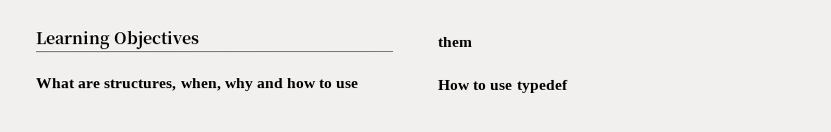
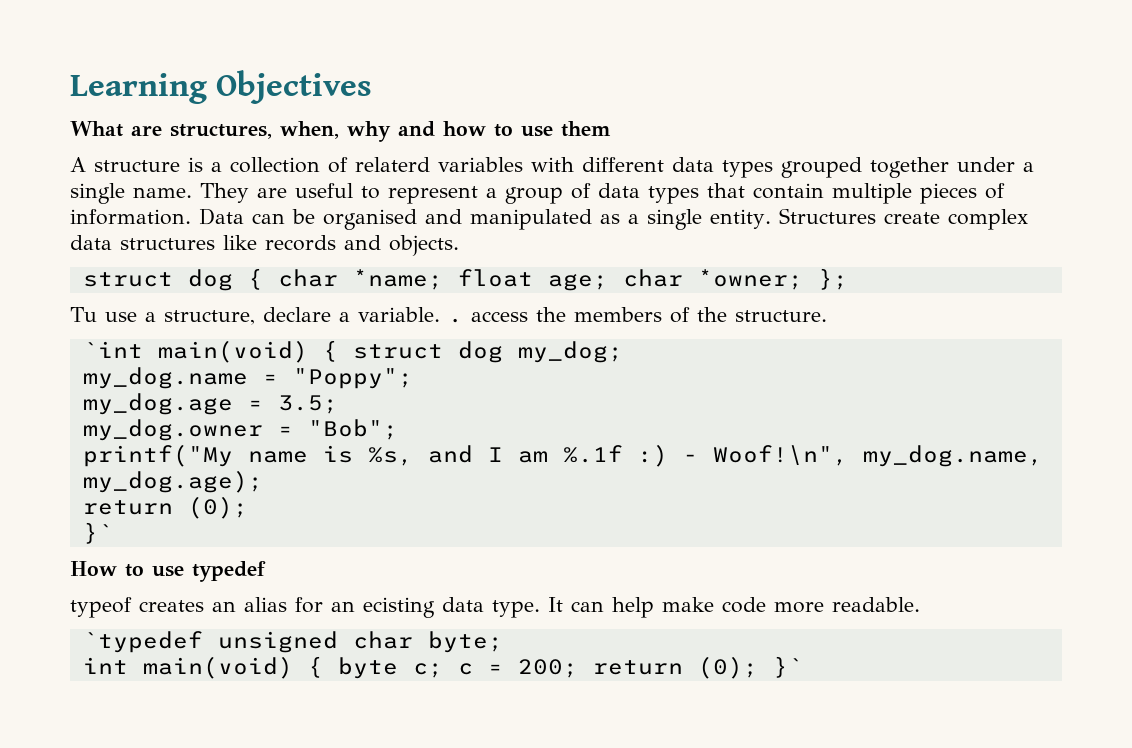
+ A structure is a collection of relaterd variables with different data types grouped together under a single name. They are useful to represent a group of data types that contain multiple pieces of information. Data can be organised and manipulated as a single entity. Structures create complex data structures like records and objects.
+ struct dog { char *name; float age; char *owner; };
+ Tu use a structure, declare a variable. . access the members of the structure.
+ `int main(void) { struct dog my_dog;
+ my_dog.name = "Poppy";
+ my_dog.age = 3.5;
+ my_dog.owner = "Bob";
+ printf("My name is %s, and I am %.1f :) - Woof!\n", my_dog.name, my_dog.age);
+ return (0);
+ }`
  How to use typedef
+ typeof creates an alias for an ecisting data type. It can help make code more readable.
+ `typedef unsigned char byte;
+ int main(void) { byte c; c = 200; return (0); }`

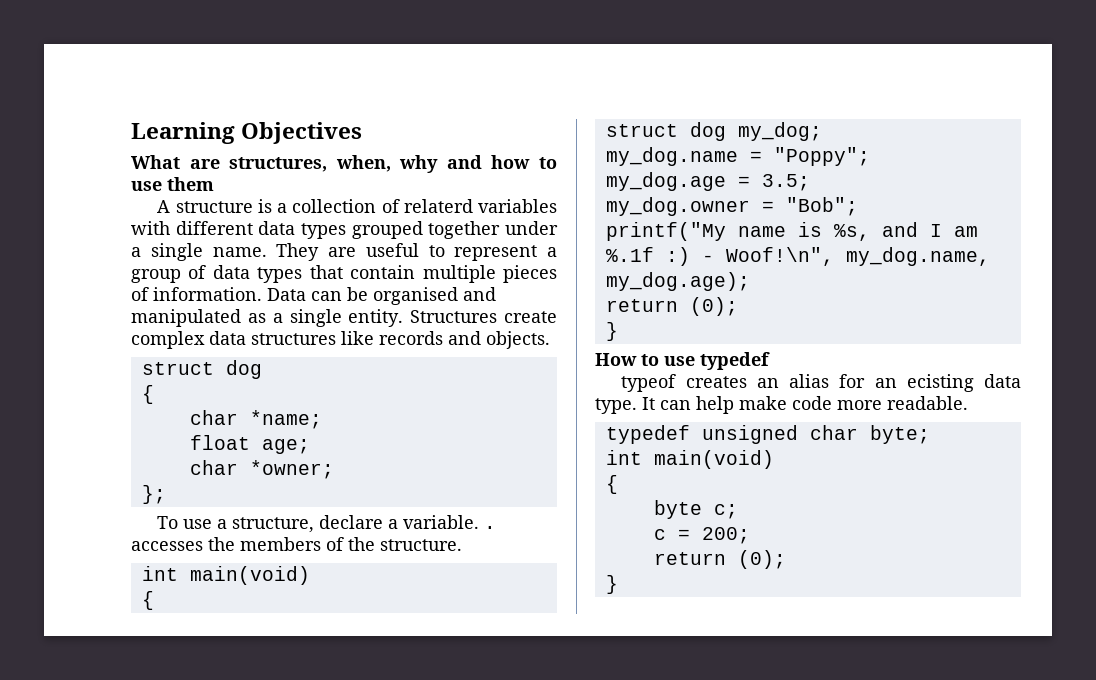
  Structures create complex data structures like records and objects.
- struct dog { char *name; float age; char *owner; };
+ struct dog
+ {
+ char *name;
+ float age;
+ char *owner;
+ };
- Tu use a structure, declare a variable. . access the members of the structure.
- `int main(void) { struct dog my_dog;
+ To use a structure, declare a variable. . accesses the members of the structure.
+ int main(void)
+ {
+ struct dog my_dog;
  printf("My name is %s, and I am %.1f :) - Woof!\n", my_dog.name, my_dog.age);
  return (0);
- }`
+ }
- `typedef unsigned char byte;
- int main(void) { byte c; c = 200; return (0); }`
+ typedef unsigned char byte;
+ int main(void)
+ {
+ byte c;
+ c = 200;
+ return (0);
+ }

